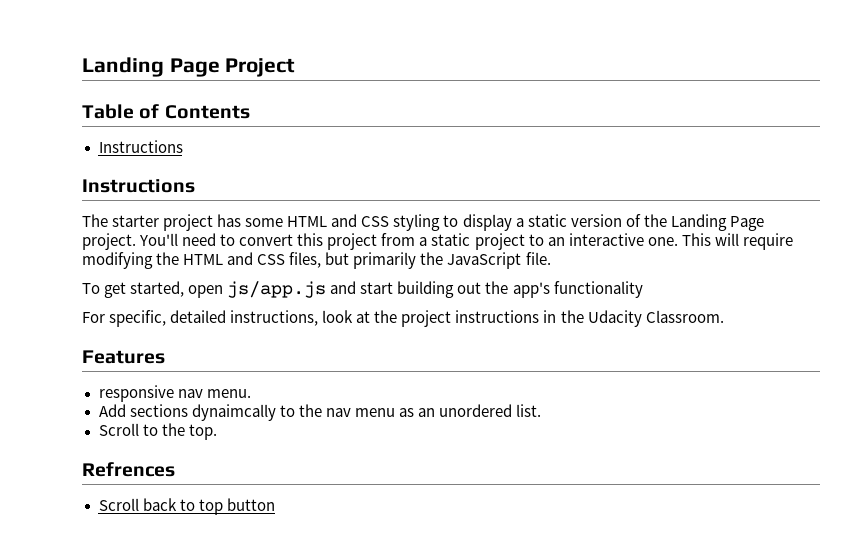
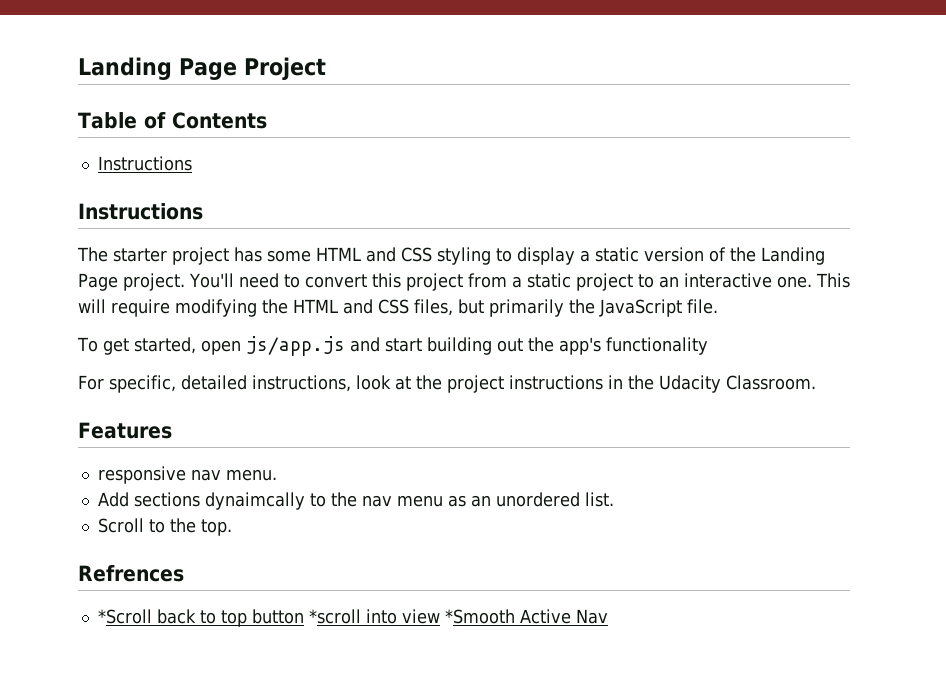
- Scroll back to top button
+ *Scroll back to top button *scroll into view *Smooth Active Nav

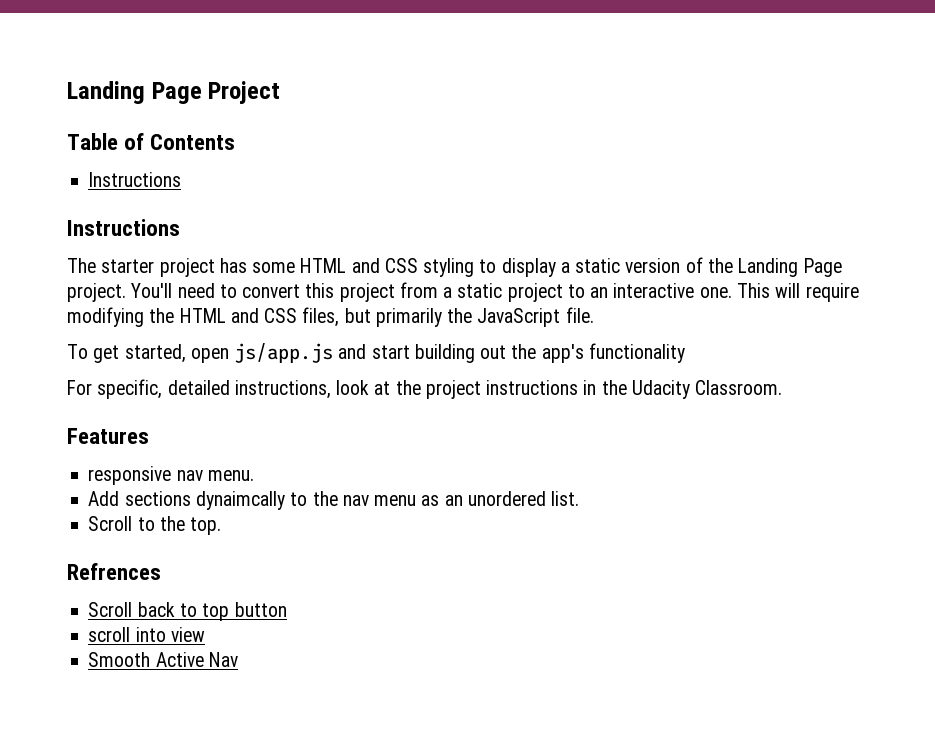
- *Scroll back to top button *scroll into view *Smooth Active Nav
+ Scroll back to top button
+ scroll into view
+ Smooth Active Nav

